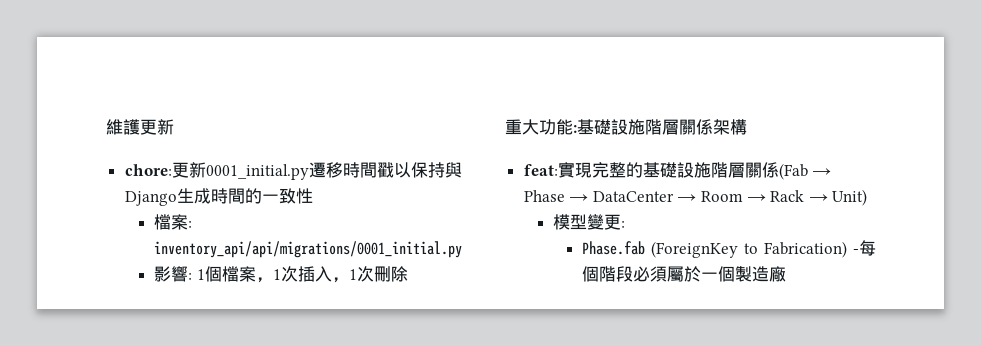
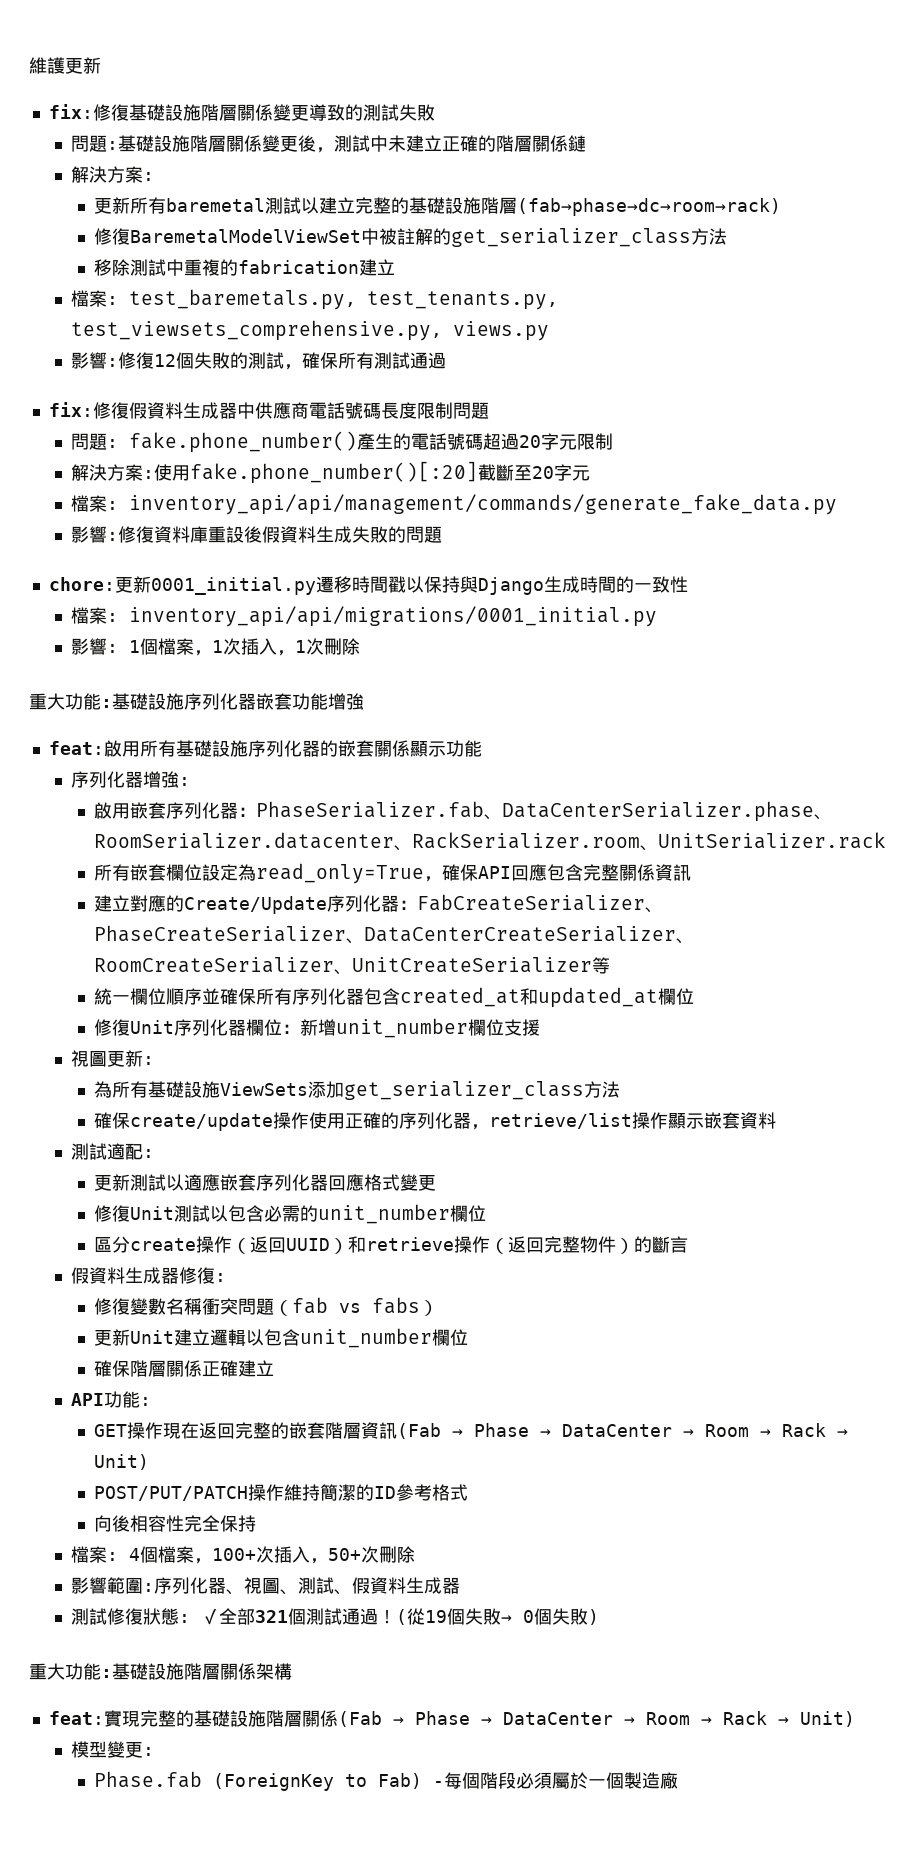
+ fix:修復基礎設施階層關係變更導致的測試失敗
+ 問題:基礎設施階層關係變更後，測試中未建立正確的階層關係鏈
+ 解決方案:
+ 更新所有baremetal測試以建立完整的基礎設施階層(fab→phase→dc→room→rack)
+ 修復BaremetalModelViewSet中被註解的get_serializer_class方法
+ 移除測試中重複的fabrication建立
+ 檔案: test_baremetals.py, test_tenants.py, test_viewsets_comprehensive.py, views.py
+ 影響:修復12個失敗的測試，確保所有測試通過
+ fix:修復假資料生成器中供應商電話號碼長度限制問題
+ 問題: fake.phone_number()產生的電話號碼超過20字元限制
+ 解決方案:使用fake.phone_number()[:20]截斷至20字元
+ 檔案: inventory_api/api/management/commands/generate_fake_data.py
+ 影響:修復資料庫重設後假資料生成失敗的問題
+ 重大功能:基礎設施序列化器嵌套功能增強
+ feat:啟用所有基礎設施序列化器的嵌套關係顯示功能
+ 序列化器增強:
+ 啟用嵌套序列化器：PhaseSerializer.fab、DataCenterSerializer.phase、RoomSerializer.datacenter、RackSerializer.room、UnitSerializer.rack
+ 所有嵌套欄位設定為read_only=True，確保API回應包含完整關係資訊
+ 建立對應的Create/Update序列化器：FabCreateSerializer、PhaseCreateSerializer、DataCenterCreateSerializer、RoomCreateSerializer、UnitCreateSerializer等
+ 統一欄位順序並確保所有序列化器包含created_at和updated_at欄位
+ 修復Unit序列化器欄位：新增unit_number欄位支援
+ 視圖更新:
+ 為所有基礎設施ViewSets添加get_serializer_class方法
+ 確保create/update操作使用正確的序列化器，retrieve/list操作顯示嵌套資料
+ 測試適配:
+ 更新測試以適應嵌套序列化器回應格式變更
+ 修復Unit測試以包含必需的unit_number欄位
+ 區分create操作（返回UUID）和retrieve操作（返回完整物件）的斷言
+ 假資料生成器修復:
+ 修復變數名稱衝突問題（fab vs fabs）
+ 更新Unit建立邏輯以包含unit_number欄位
+ 確保階層關係正確建立
+ API功能:
+ GET操作現在返回完整的嵌套階層資訊(Fab → Phase → DataCenter → Room → Rack → Unit)
+ POST/PUT/PATCH操作維持簡潔的ID參考格式
+ 向後相容性完全保持
+ 檔案: 4個檔案，100+次插入，50+次刪除
+ 影響範圍:序列化器、視圖、測試、假資料生成器
+ 測試修復狀態: ✓全部321個測試通過！(從19個失敗→ 0個失敗)
- Phase.fab (ForeignKey to Fabrication) -每個階段必須屬於一個製造廠
+ Phase.fab (ForeignKey to Fab) -每個階段必須屬於一個製造廠

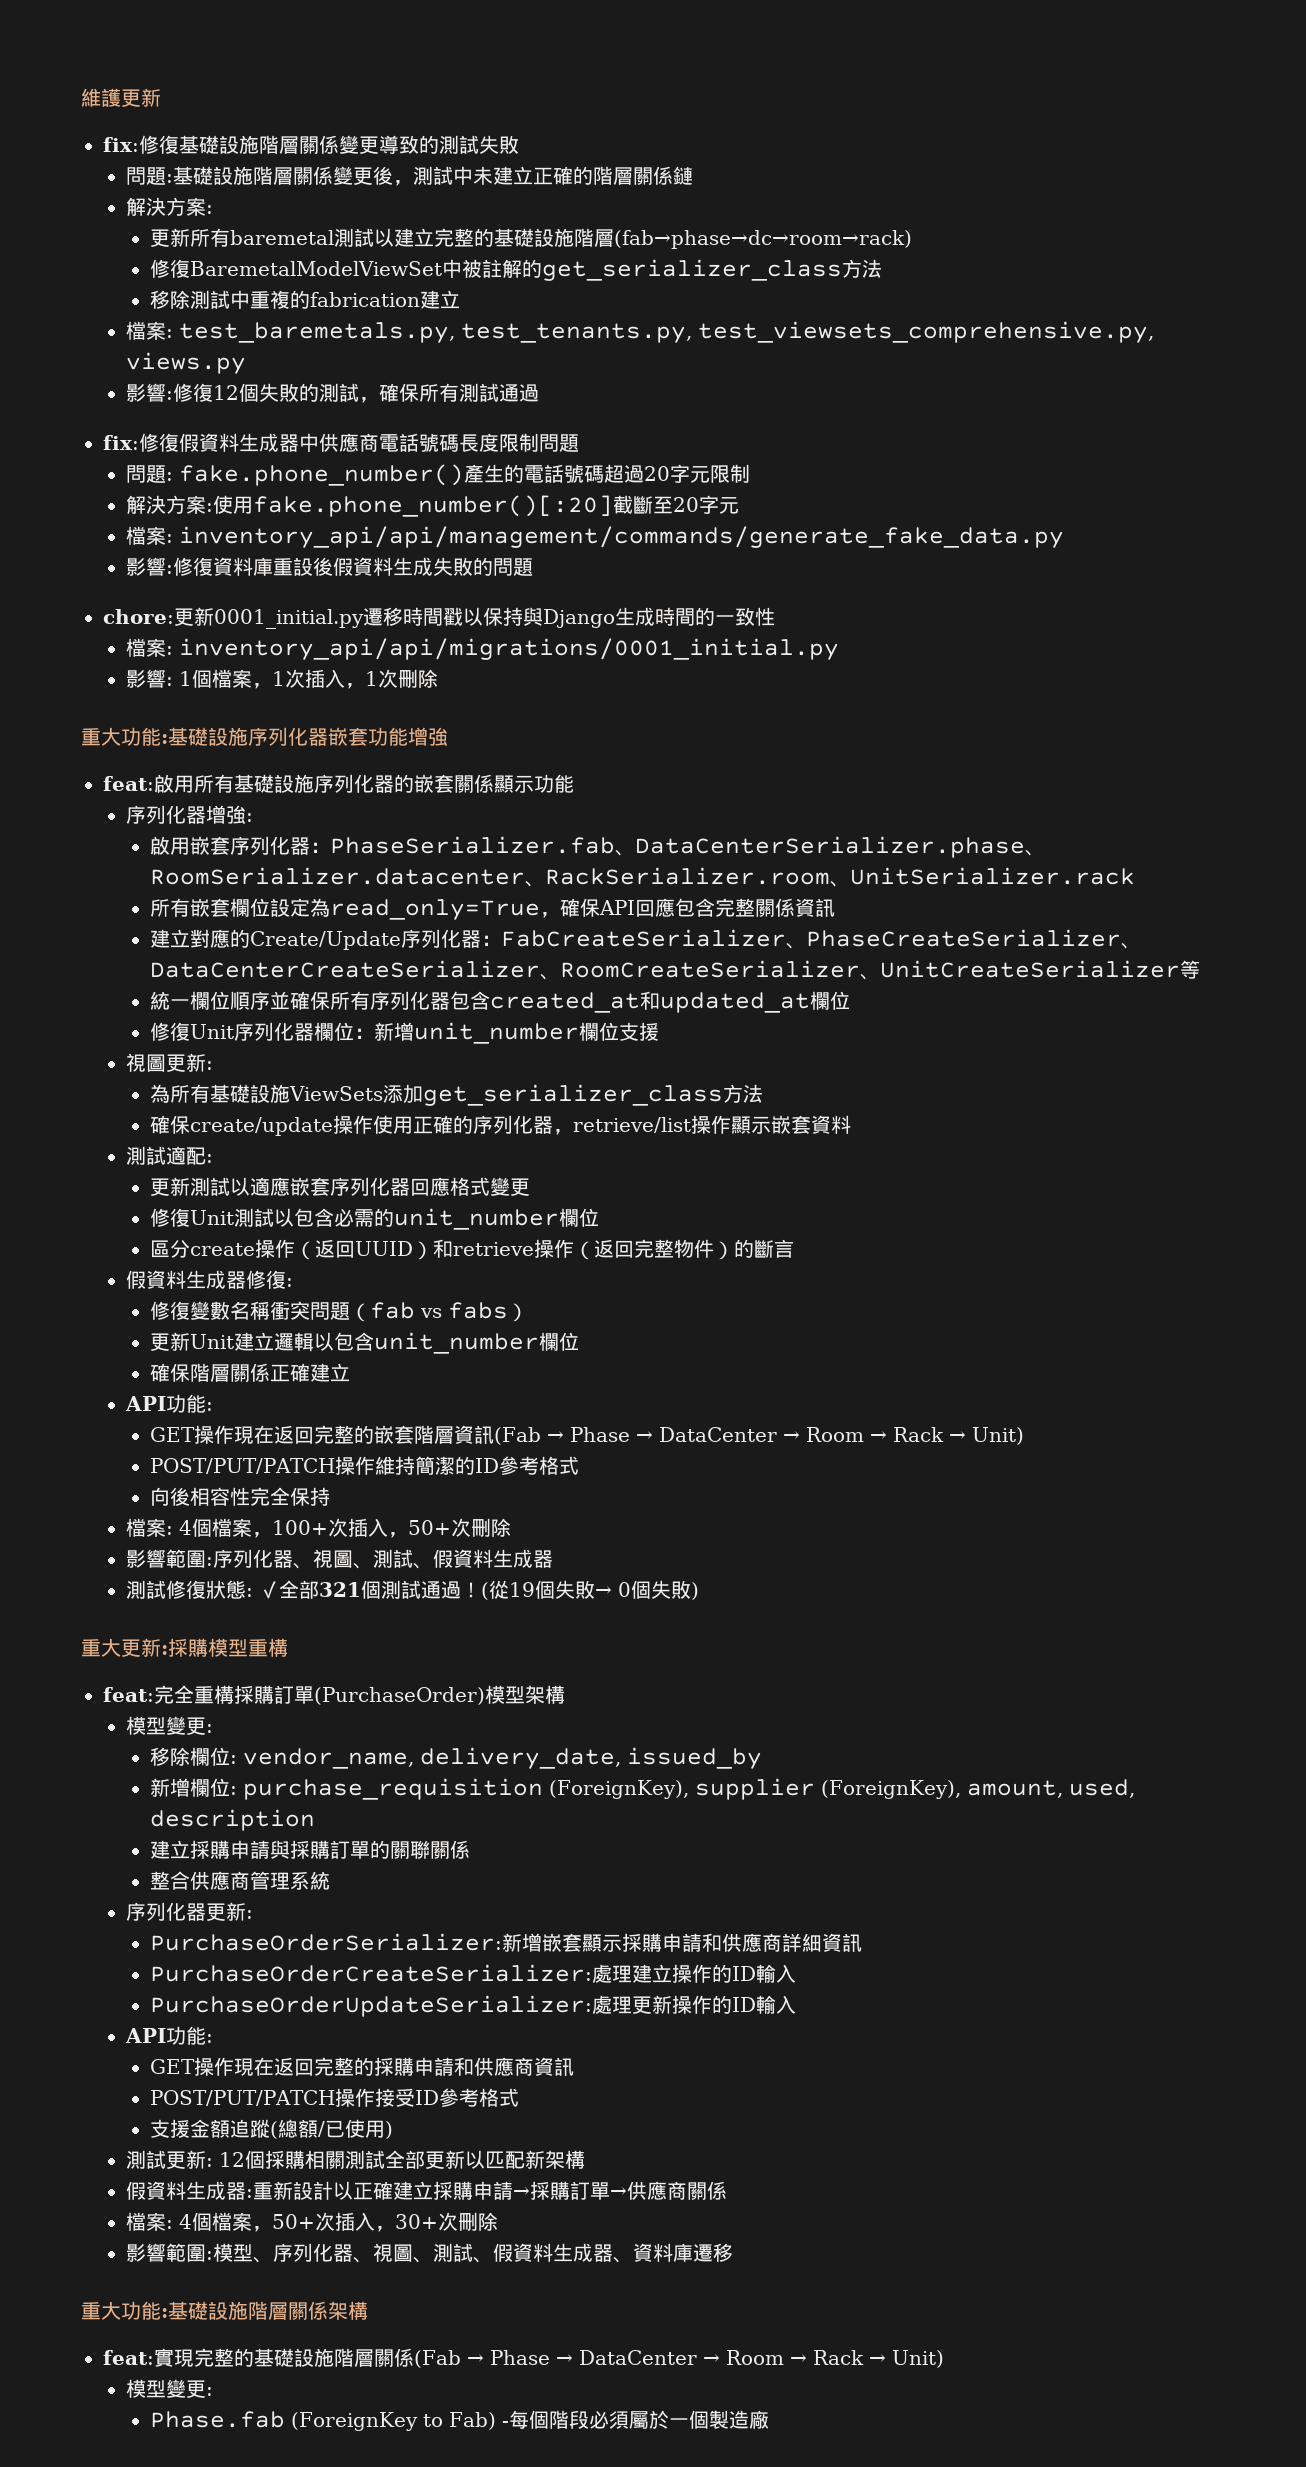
+ 重大更新:採購模型重構
+ feat:完全重構採購訂單(PurchaseOrder)模型架構
+ 模型變更:
+ 移除欄位: vendor_name, delivery_date, issued_by
+ 新增欄位: purchase_requisition (ForeignKey), supplier (ForeignKey), amount, used, description
+ 建立採購申請與採購訂單的關聯關係
+ 整合供應商管理系統
+ 序列化器更新:
+ PurchaseOrderSerializer:新增嵌套顯示採購申請和供應商詳細資訊
+ PurchaseOrderCreateSerializer:處理建立操作的ID輸入
+ PurchaseOrderUpdateSerializer:處理更新操作的ID輸入
+ API功能:
+ GET操作現在返回完整的採購申請和供應商資訊
+ POST/PUT/PATCH操作接受ID參考格式
+ 支援金額追蹤(總額/已使用)
+ 測試更新: 12個採購相關測試全部更新以匹配新架構
+ 假資料生成器:重新設計以正確建立採購申請→採購訂單→供應商關係
+ 檔案: 4個檔案，50+次插入，30+次刪除
+ 影響範圍:模型、序列化器、視圖、測試、假資料生成器、資料庫遷移

